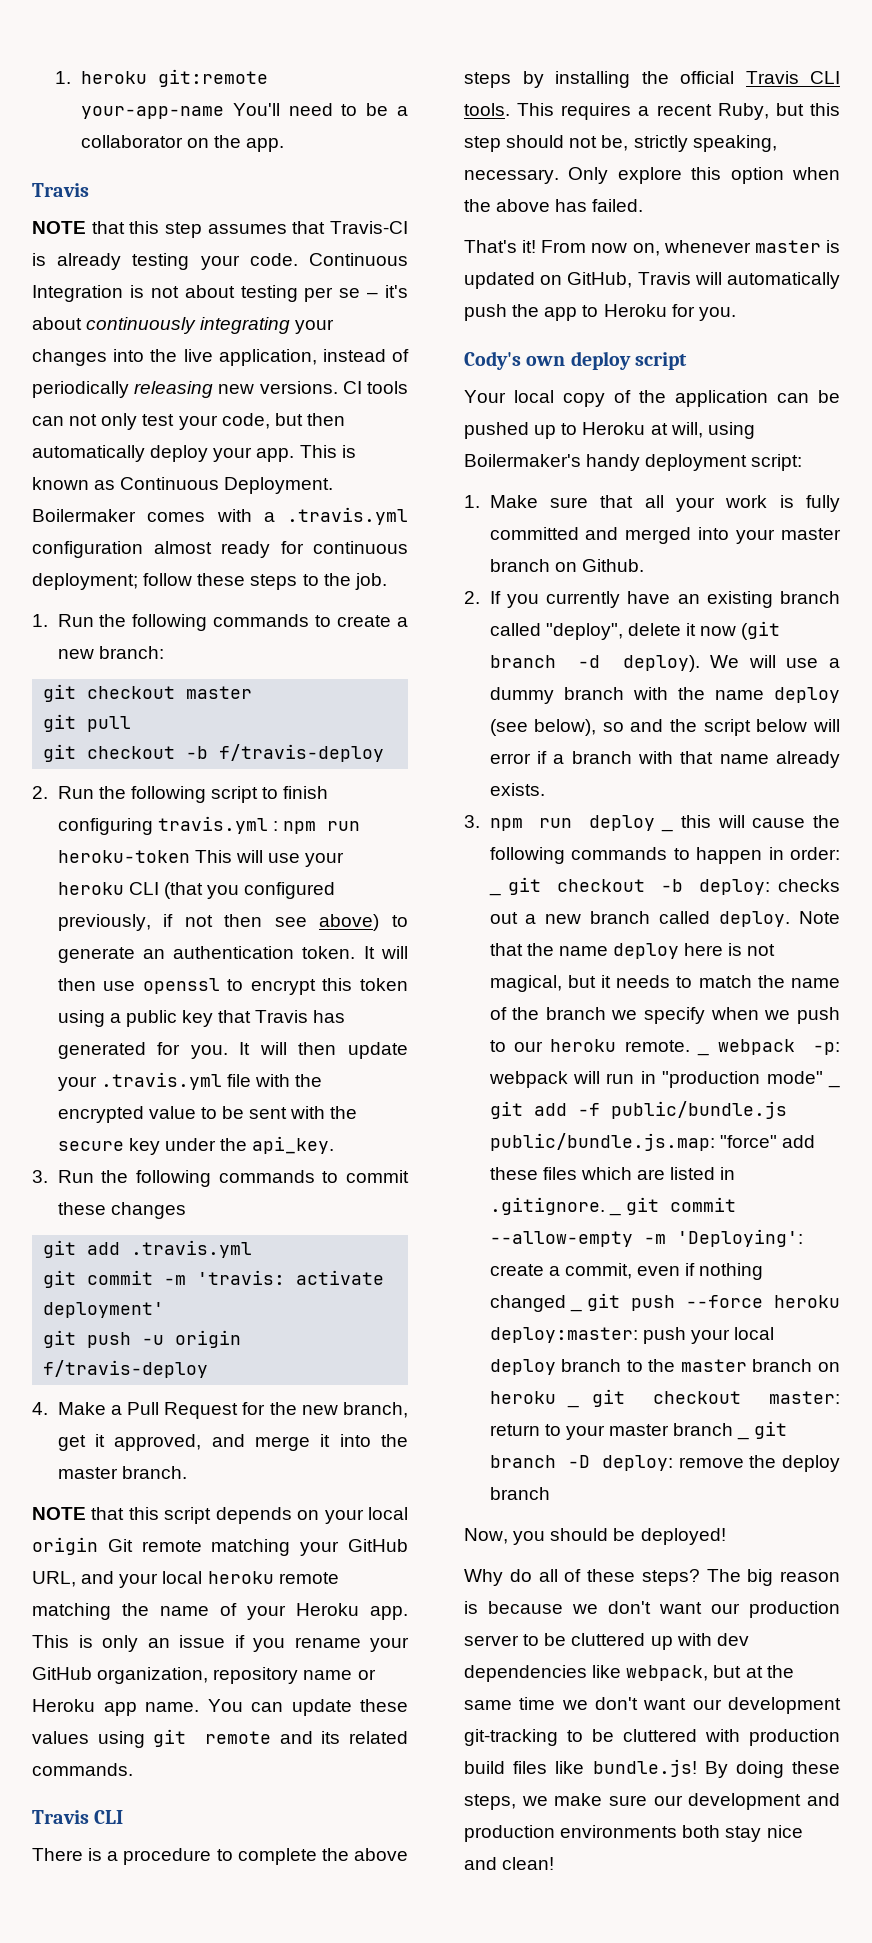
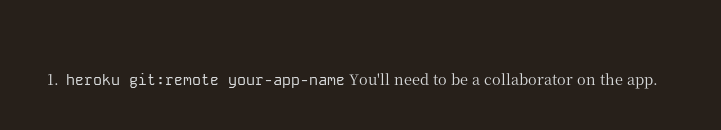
  1. heroku git:remote your-app-name You'll need to be a collaborator on the app.
- Travis
- NOTE that this step assumes that Travis-CI is already testing your code. Continuous Integration is not about testing per se – it's about continuously integrating your changes into the live application, instead of periodically releasing new versions. CI tools can not only test your code, but then automatically deploy your app. This is known as Continuous Deployment. Boilermaker comes with a .travis.yml configuration almost ready for continuous deployment; follow these steps to the job.
- 1. Run the following commands to create a new branch:
- git checkout master
- git pull
- git checkout -b f/travis-deploy
- 2. Run the following script to finish configuring travis.yml : npm run heroku-token This will use your heroku CLI (that you configured previously, if not then see above) to generate an authentication token. It will then use openssl to encrypt this token using a public key that Travis has generated for you. It will then update your .travis.yml file with the encrypted value to be sent with the secure key under the api_key.
- 3. Run the following commands to commit these changes
- git add .travis.yml
- git commit -m 'travis: activate deployment'
- git push -u origin f/travis-deploy
- 4. Make a Pull Request for the new branch, get it approved, and merge it into the master branch.
- NOTE that this script depends on your local origin Git remote matching your GitHub URL, and your local heroku remote matching the name of your Heroku app. This is only an issue if you rename your GitHub organization, repository name or Heroku app name. You can update these values using git remote and its related commands.
- Travis CLI
- There is a procedure to complete the above steps by installing the official Travis CLI tools. This requires a recent Ruby, but this step should not be, strictly speaking, necessary. Only explore this option when the above has failed.
- That's it! From now on, whenever master is updated on GitHub, Travis will automatically push the app to Heroku for you.
- Cody's own deploy script
- Your local copy of the application can be pushed up to Heroku at will, using Boilermaker's handy deployment script:
- 1. Make sure that all your work is fully committed and merged into your master branch on Github.
- 2. If you currently have an existing branch called "deploy", delete it now (git branch -d deploy). We will use a dummy branch with the name deploy (see below), so and the script below will error if a branch with that name already exists.
- 3. npm run deploy _ this will cause the following commands to happen in order: _ git checkout -b deploy: checks out a new branch called deploy. Note that the name deploy here is not magical, but it needs to match the name of the branch we specify when we push to our heroku remote. _ webpack -p: webpack will run in "production mode" _ git add -f public/bundle.js public/bundle.js.map: "force" add these files which are listed in .gitignore. _ git commit --allow-empty -m 'Deploying': create a commit, even if nothing changed _ git push --force heroku deploy:master: push your local deploy branch to the master branch on heroku _ git checkout master: return to your master branch _ git branch -D deploy: remove the deploy branch
- Now, you should be deployed!
- Why do all of these steps? The big reason is because we don't want our production server to be cluttered up with dev dependencies like webpack, but at the same time we don't want our development git-tracking to be cluttered with production build files like bundle.js! By doing these steps, we make sure our development and production environments both stay nice and clean!

